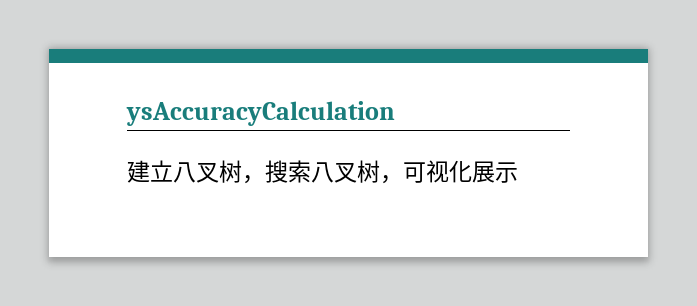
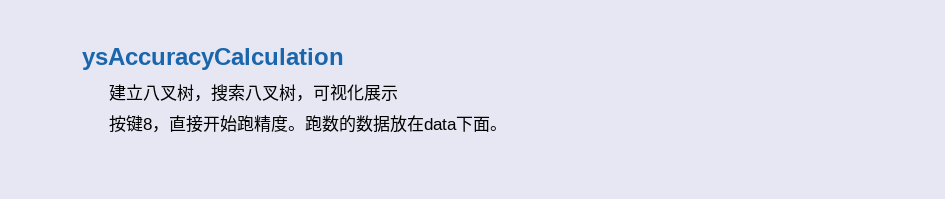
+ 按键8，直接开始跑精度。跑数的数据放在data下面。

